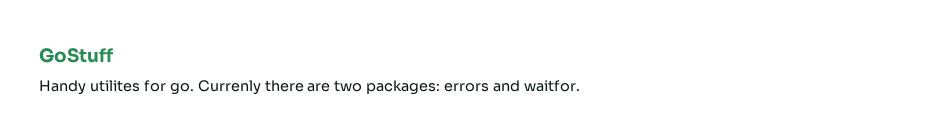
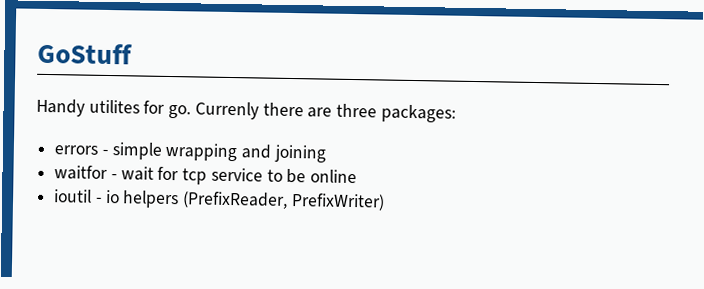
- Currenly there are two packages: errors and waitfor.
+ Currenly there are three packages:
+ errors - simple wrapping and joining
+ waitfor - wait for tcp service to be online
+ ioutil - io helpers (PrefixReader, PrefixWriter)

